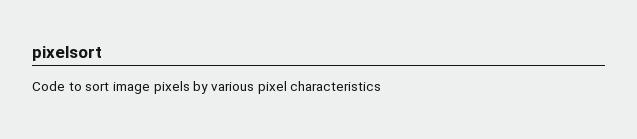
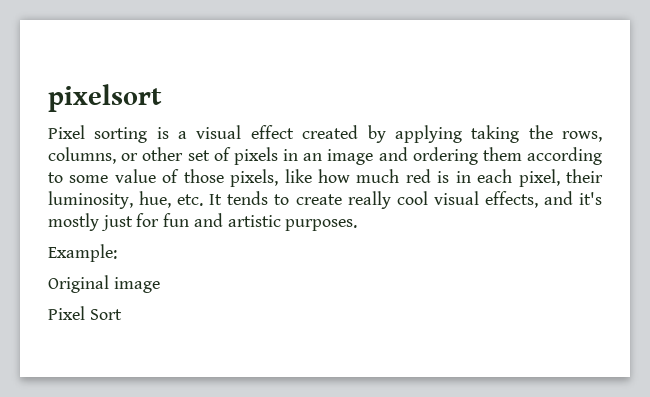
- Code to sort image pixels by various pixel characteristics
+ Pixel sorting is a visual effect created by applying taking the rows, columns, or other set of pixels in an image and ordering them according to some value of those pixels, like how much red is in each pixel, their luminosity, hue, etc. It tends to create really cool visual effects, and it's mostly just for fun and artistic purposes.
+ Example:
+ Original image
+ Pixel Sort

